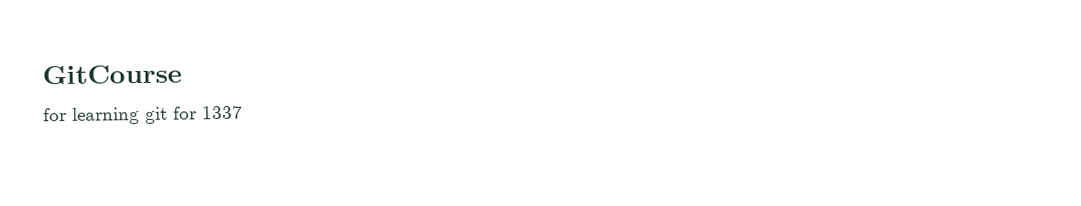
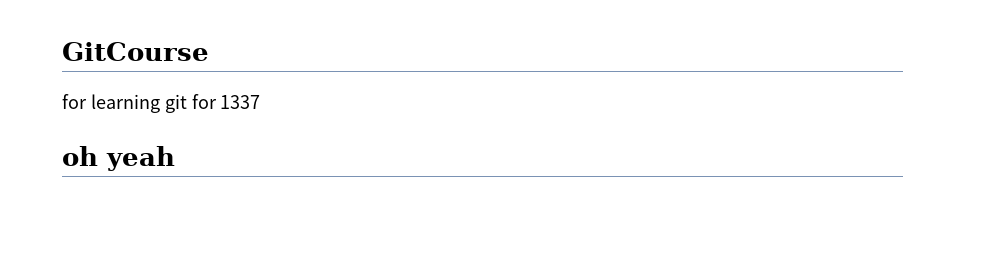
+ oh yeah

